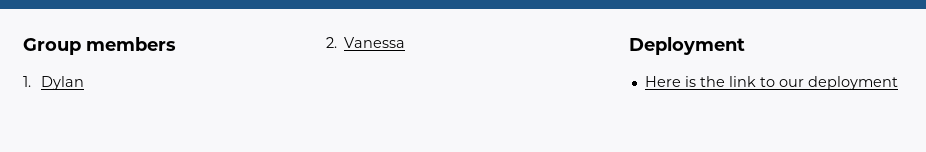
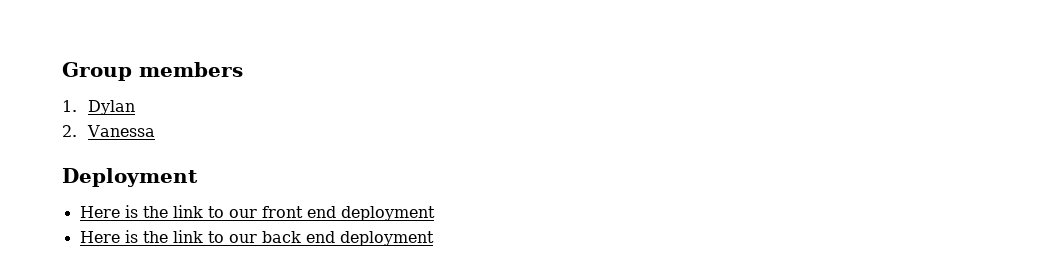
- Here is the link to our deployment
+ Here is the link to our front end deployment
+ Here is the link to our back end deployment

